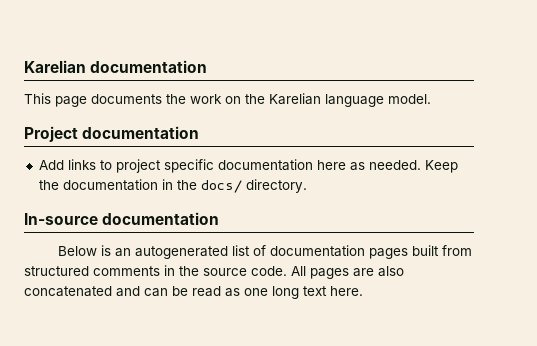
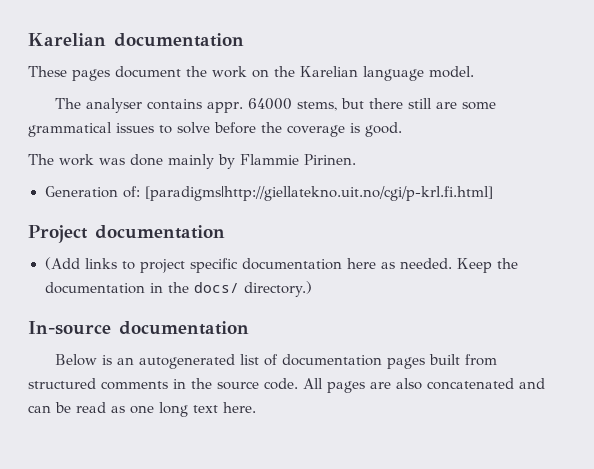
- This page documents the work on the Karelian language model.
+ These pages document the work on the Karelian language model.
+ The analyser contains appr. 64000 stems, but there still are some grammatical issues to solve before the coverage is good.
+ The work was done mainly by Flammie Pirinen.
+ Generation of: [paradigms|http://giellatekno.uit.no/cgi/p-krl.fi.html]
- Add links to project specific documentation here as needed.
+ (Add links to project specific documentation here as needed.
- Keep the documentation in the docs/ directory.
+ Keep the documentation in the docs/ directory.)

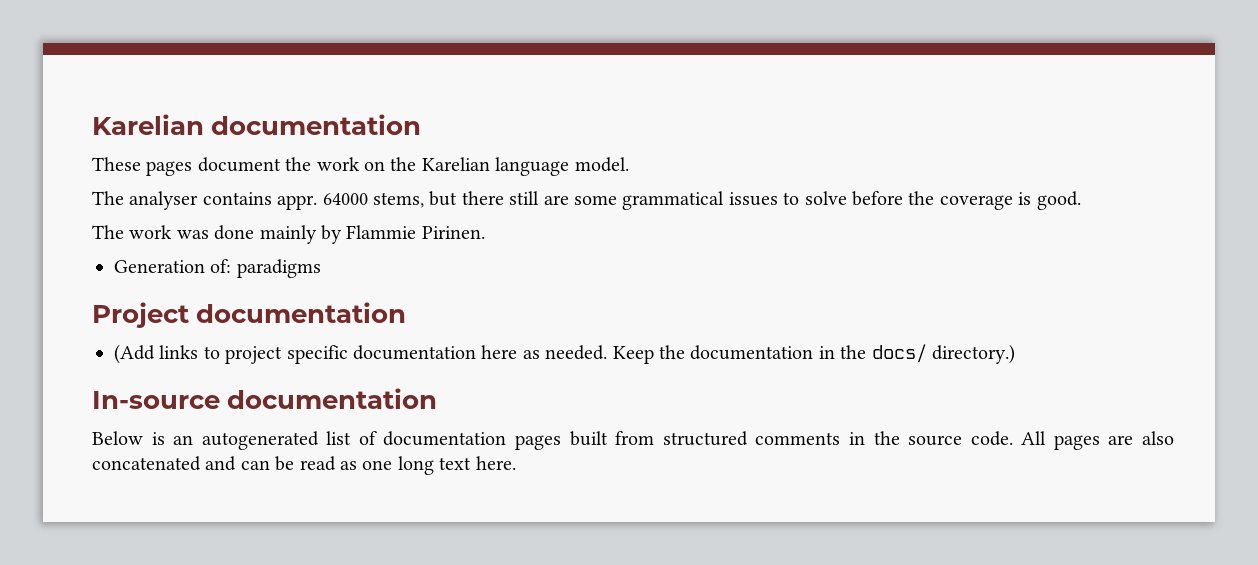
- Generation of: [paradigms|http://giellatekno.uit.no/cgi/p-krl.fi.html]
+ Generation of: paradigms

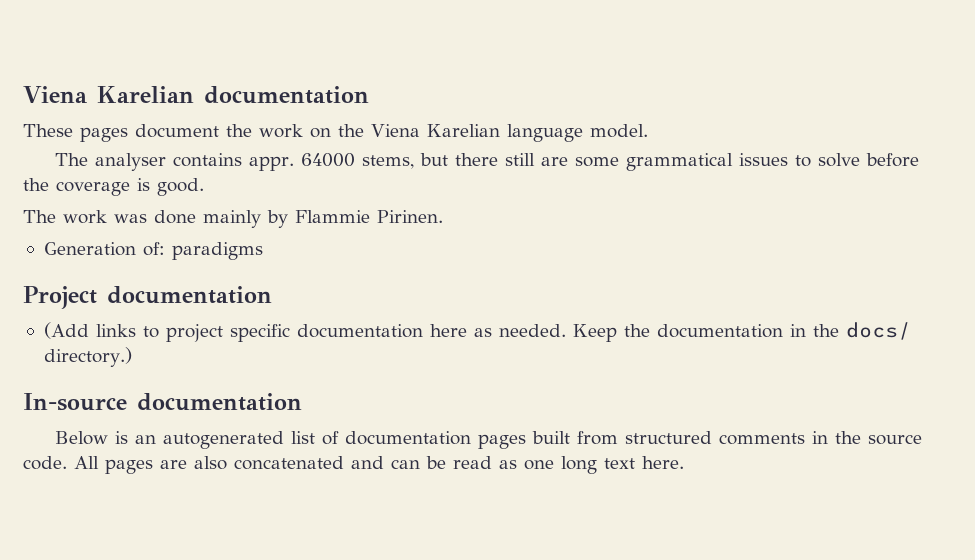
- Karelian documentation
+ Viena Karelian documentation
- These pages document the work on the Karelian language model.
+ These pages document the work on the Viena Karelian language model.

